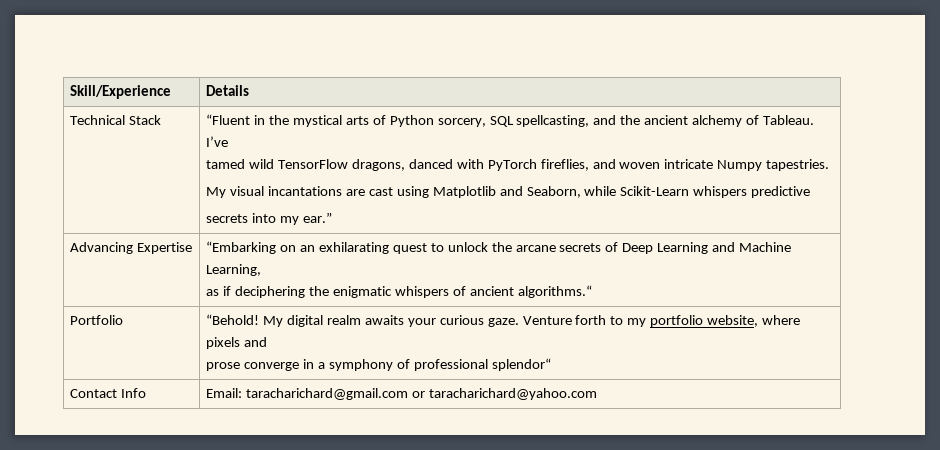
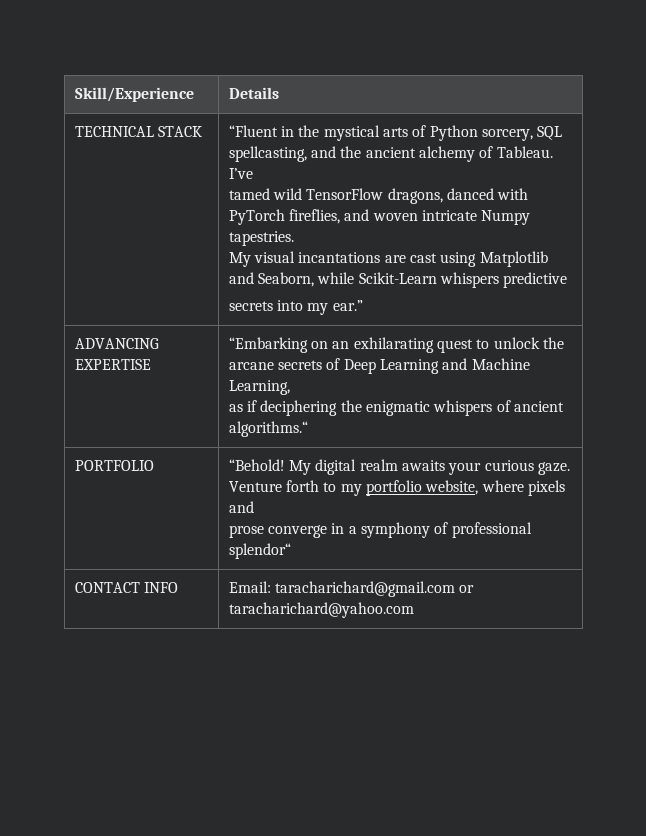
- Technical Stack
+ TECHNICAL STACK
- Advancing Expertise | “Embarking on an exhilarating quest to unlock the arcane secrets of Deep Learning and Machine Learning,
+ ADVANCING EXPERTISE | “Embarking on an exhilarating quest to unlock the arcane secrets of Deep Learning and Machine Learning,
- Portfolio | “Behold! My digital realm awaits your curious gaze. Venture forth to my portfolio website, where pixels and
+ PORTFOLIO | “Behold! My digital realm awaits your curious gaze. Venture forth to my portfolio website, where pixels and
- Contact Info | Email: taracharichard@gmail.com or taracharichard@yahoo.com
+ CONTACT INFO | Email: taracharichard@gmail.com or taracharichard@yahoo.com

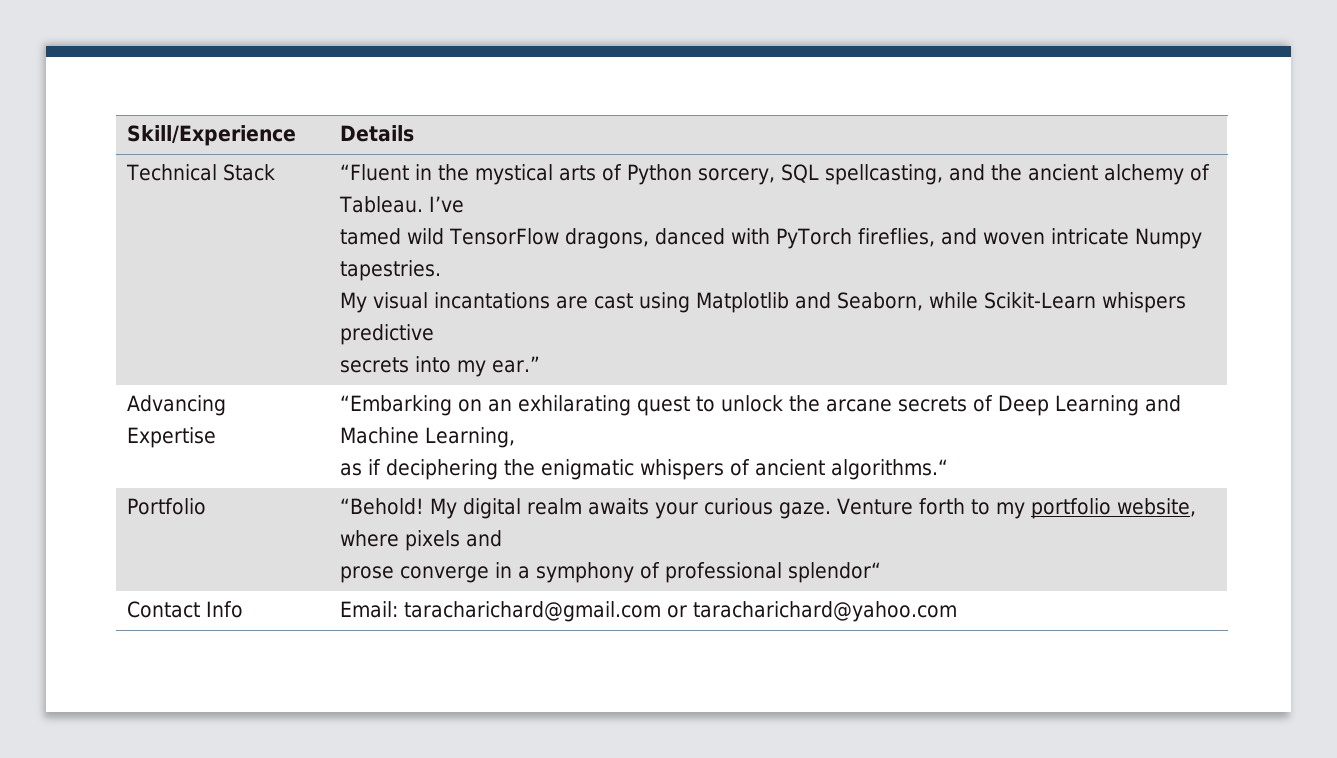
- TECHNICAL STACK
+ Technical Stack
- ADVANCING EXPERTISE | “Embarking on an exhilarating quest to unlock the arcane secrets of Deep Learning and Machine Learning,
+ Advancing Expertise | “Embarking on an exhilarating quest to unlock the arcane secrets of Deep Learning and Machine Learning,
- PORTFOLIO | “Behold! My digital realm awaits your curious gaze. Venture forth to my portfolio website, where pixels and
+ Portfolio | “Behold! My digital realm awaits your curious gaze. Venture forth to my portfolio website, where pixels and
- CONTACT INFO | Email: taracharichard@gmail.com or taracharichard@yahoo.com
+ Contact Info | Email: taracharichard@gmail.com or taracharichard@yahoo.com

